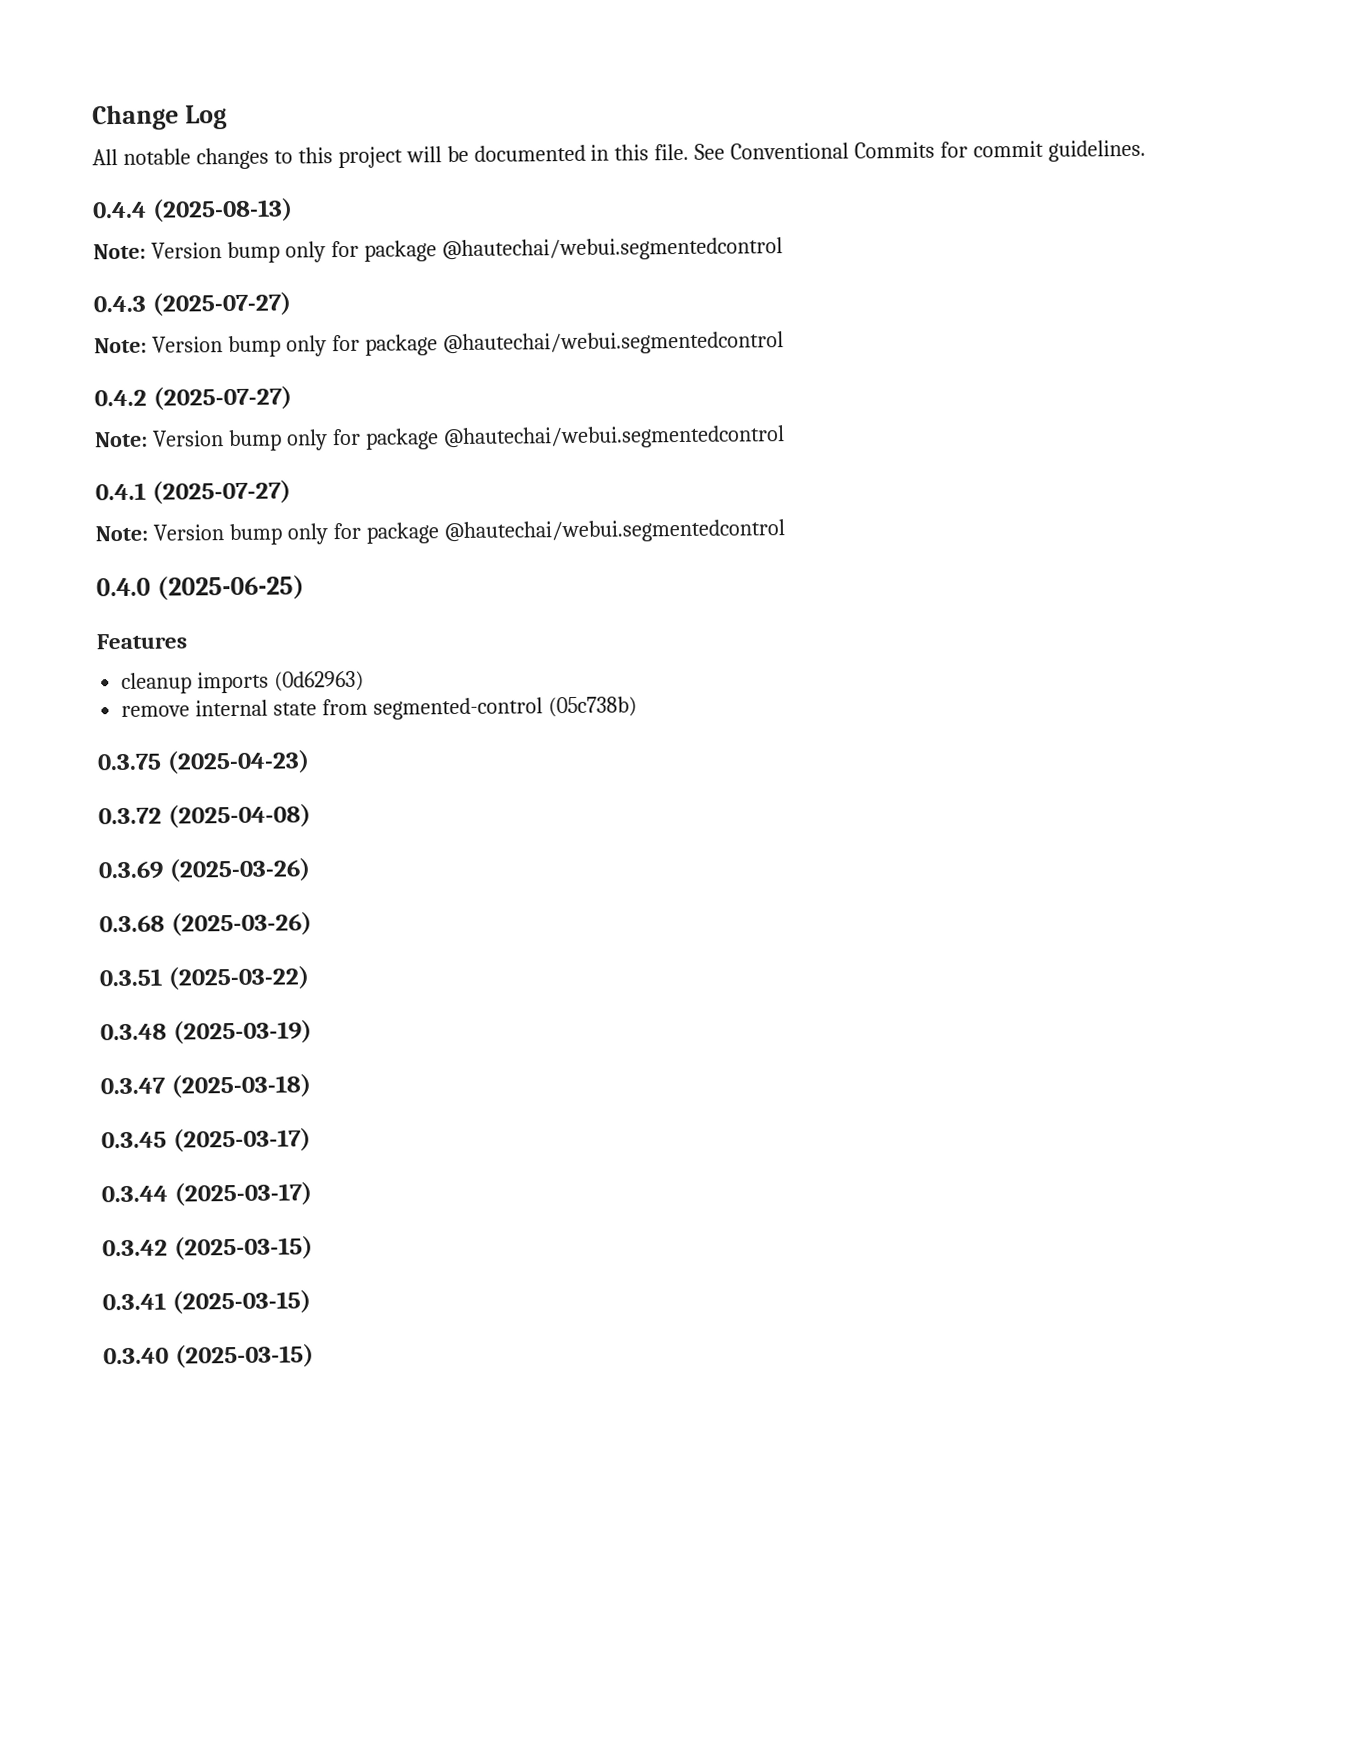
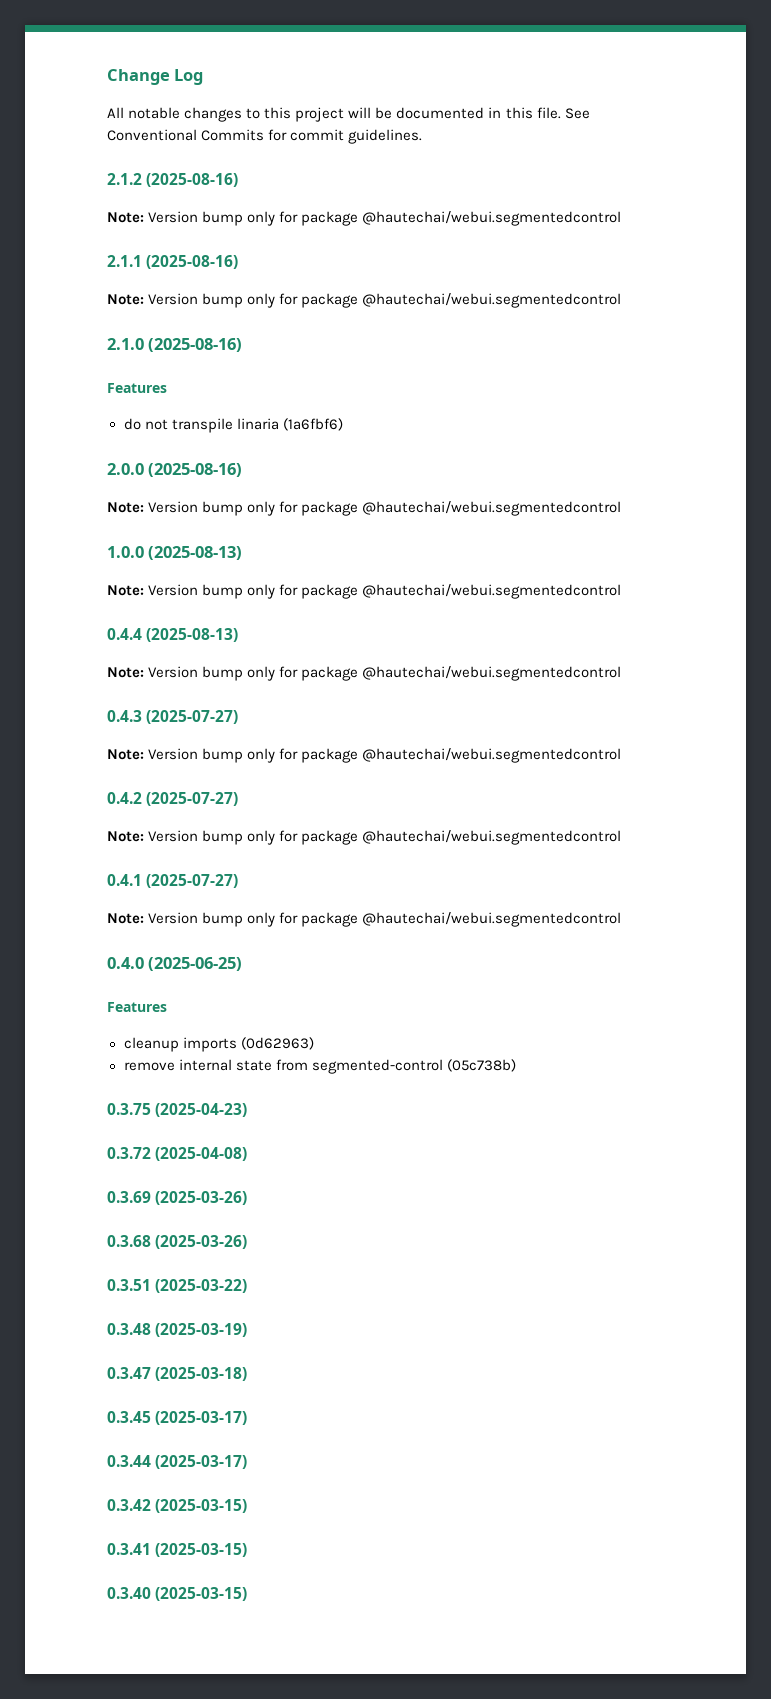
+ 2.1.2 (2025-08-16)
+ Note: Version bump only for package @hautechai/webui.segmentedcontrol
+ 2.1.1 (2025-08-16)
+ Note: Version bump only for package @hautechai/webui.segmentedcontrol
+ 2.1.0 (2025-08-16)
+ Features
+ do not transpile linaria (1a6fbf6)
+ 2.0.0 (2025-08-16)
+ Note: Version bump only for package @hautechai/webui.segmentedcontrol
+ 1.0.0 (2025-08-13)
+ Note: Version bump only for package @hautechai/webui.segmentedcontrol

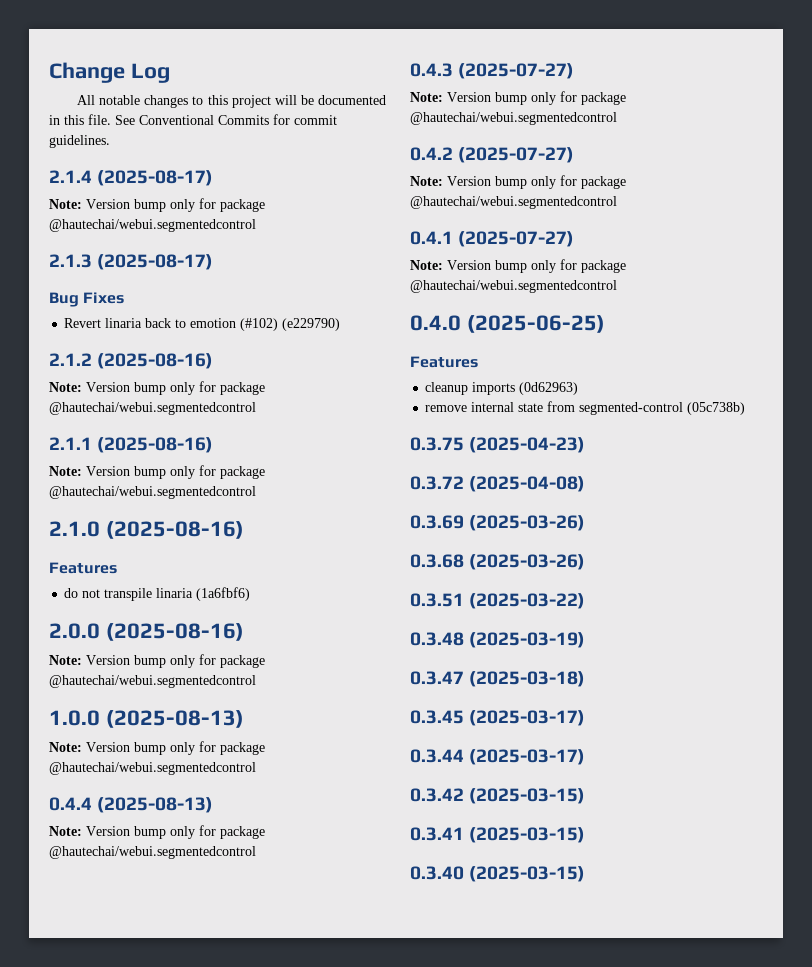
+ 2.1.4 (2025-08-17)
+ Note: Version bump only for package @hautechai/webui.segmentedcontrol
+ 2.1.3 (2025-08-17)
+ Bug Fixes
+ Revert linaria back to emotion (#102) (e229790)

